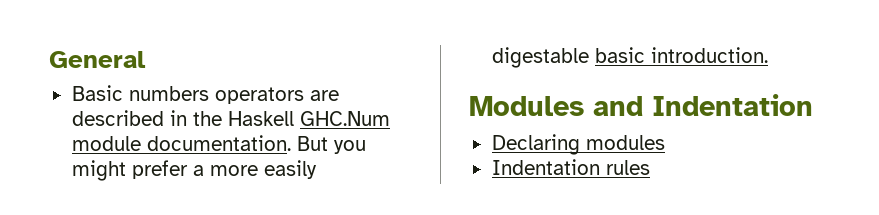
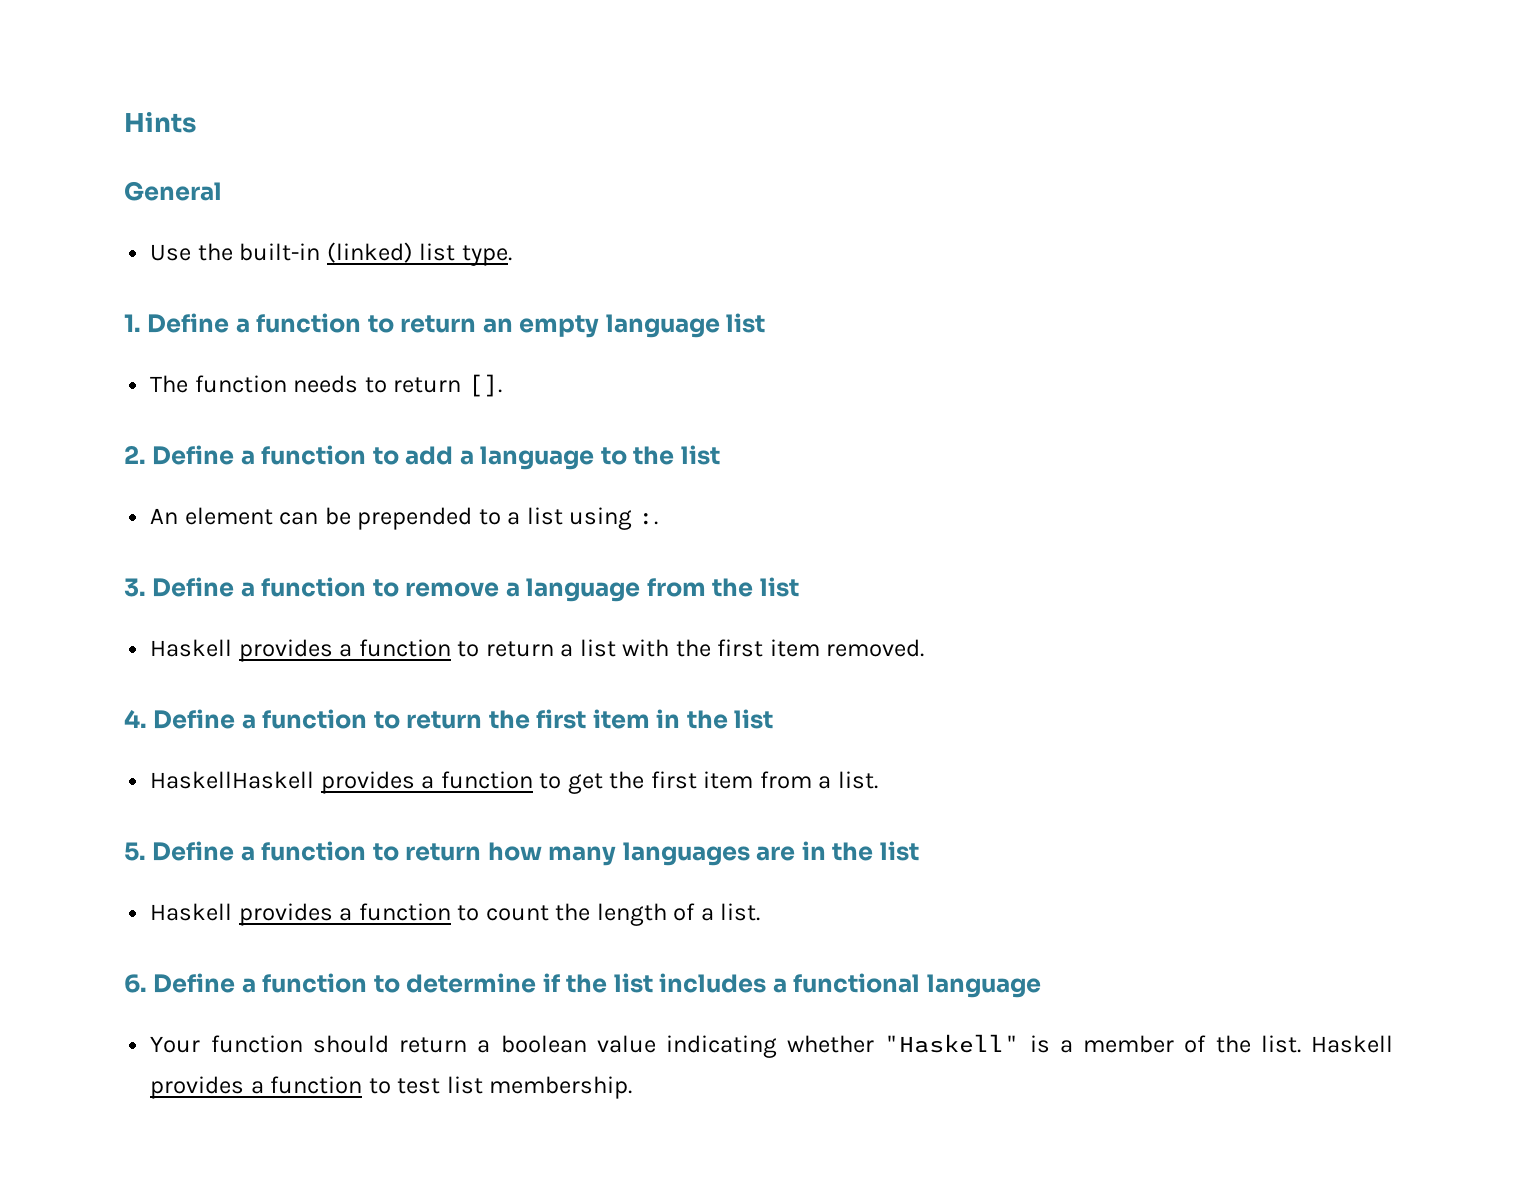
+ Hints
- Basic numbers operators are described in the Haskell GHC.Num module documentation. But you might prefer a more easily digestable basic introduction.
- Modules and Indentation
- Declaring modules
- Indentation rules
+ Use the built-in (linked) list type.
+ 1. Define a function to return an empty language list
+ The function needs to return [].
+ 2. Define a function to add a language to the list
+ An element can be prepended to a list using :.
+ 3. Define a function to remove a language from the list
+ Haskell provides a function to return a list with the first item removed.
+ 4. Define a function to return the first item in the list
+ HaskellHaskell provides a function to get the first item from a list.
+ 5. Define a function to return how many languages are in the list
+ Haskell provides a function to count the length of a list.
+ 6. Define a function to determine if the list includes a functional language
+ Your function should return a boolean value indicating whether "Haskell" is a member of the list. Haskell provides a function to test list membership.

